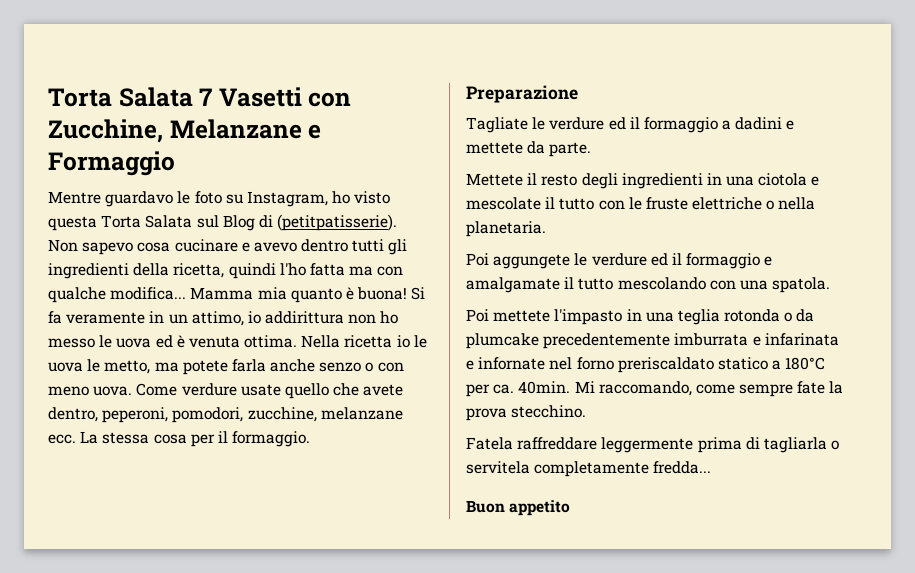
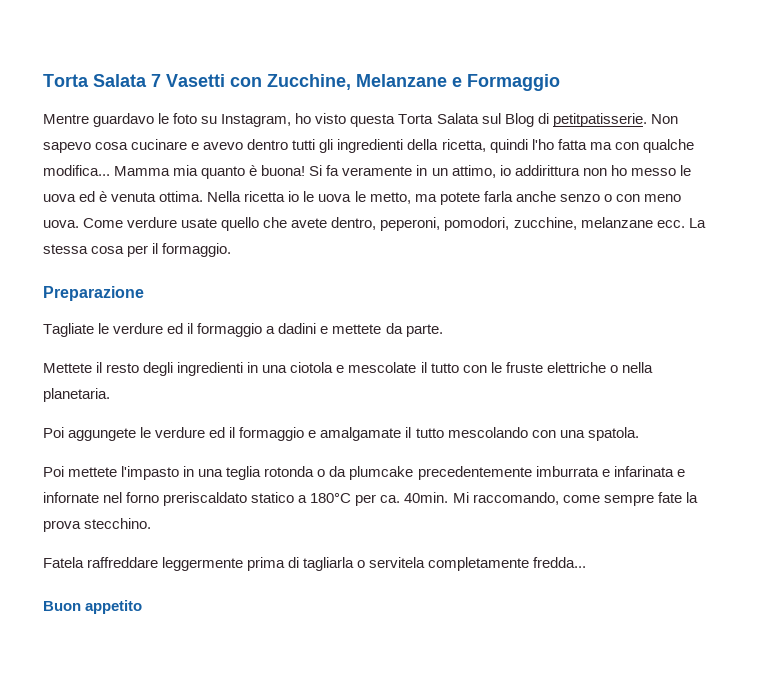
- Mentre guardavo le foto su Instagram, ho visto questa Torta Salata sul Blog di (petitpatisserie).
+ Mentre guardavo le foto su Instagram, ho visto questa Torta Salata sul Blog di petitpatisserie.

